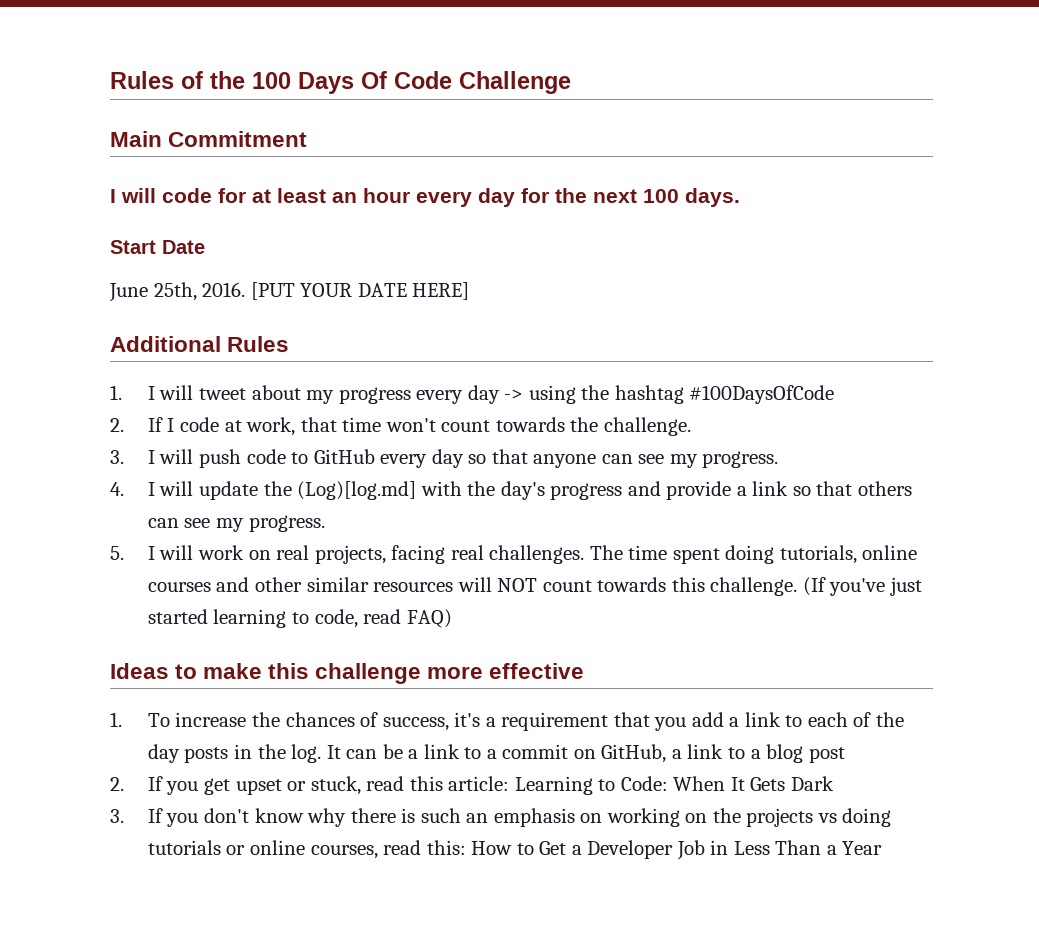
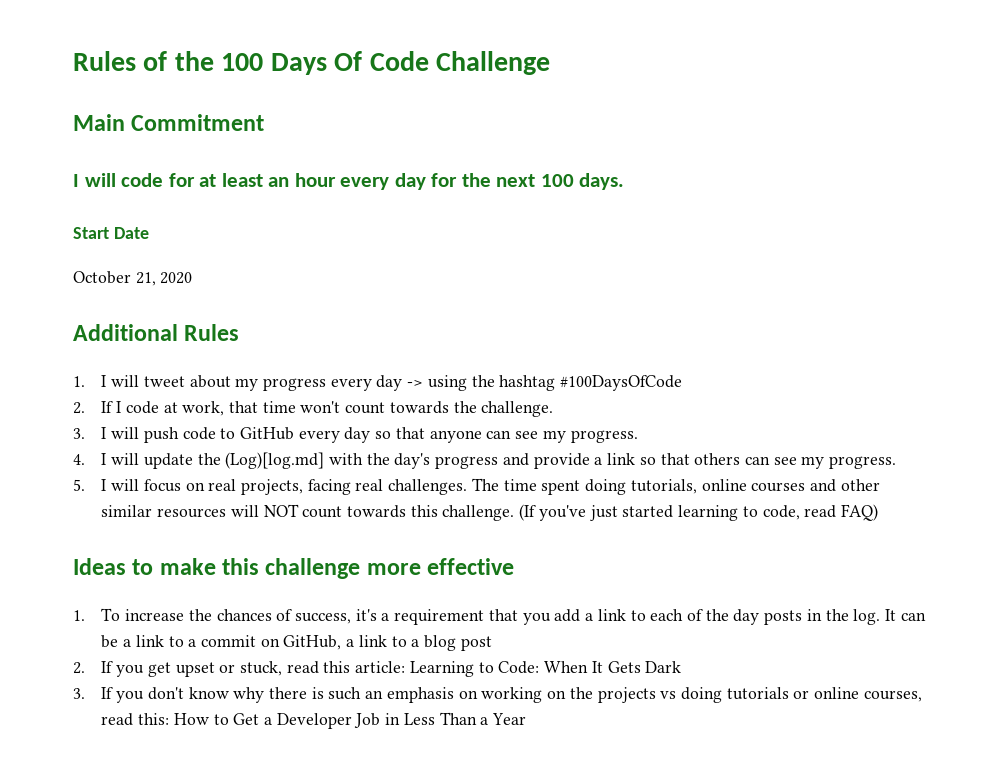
- June 25th, 2016. [PUT YOUR DATE HERE]
+ October 21, 2020
- 5. I will work on real projects, facing real challenges.
+ 5. I will focus on real projects, facing real challenges.

